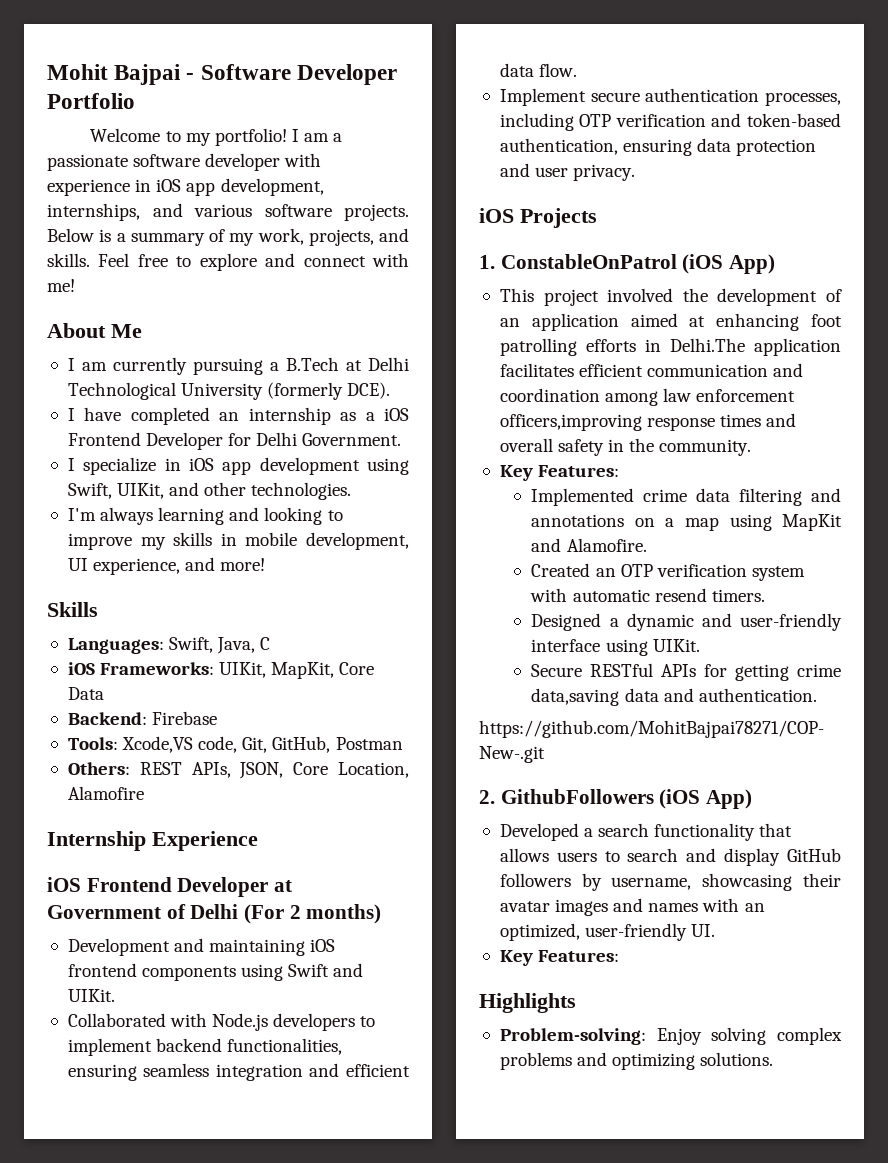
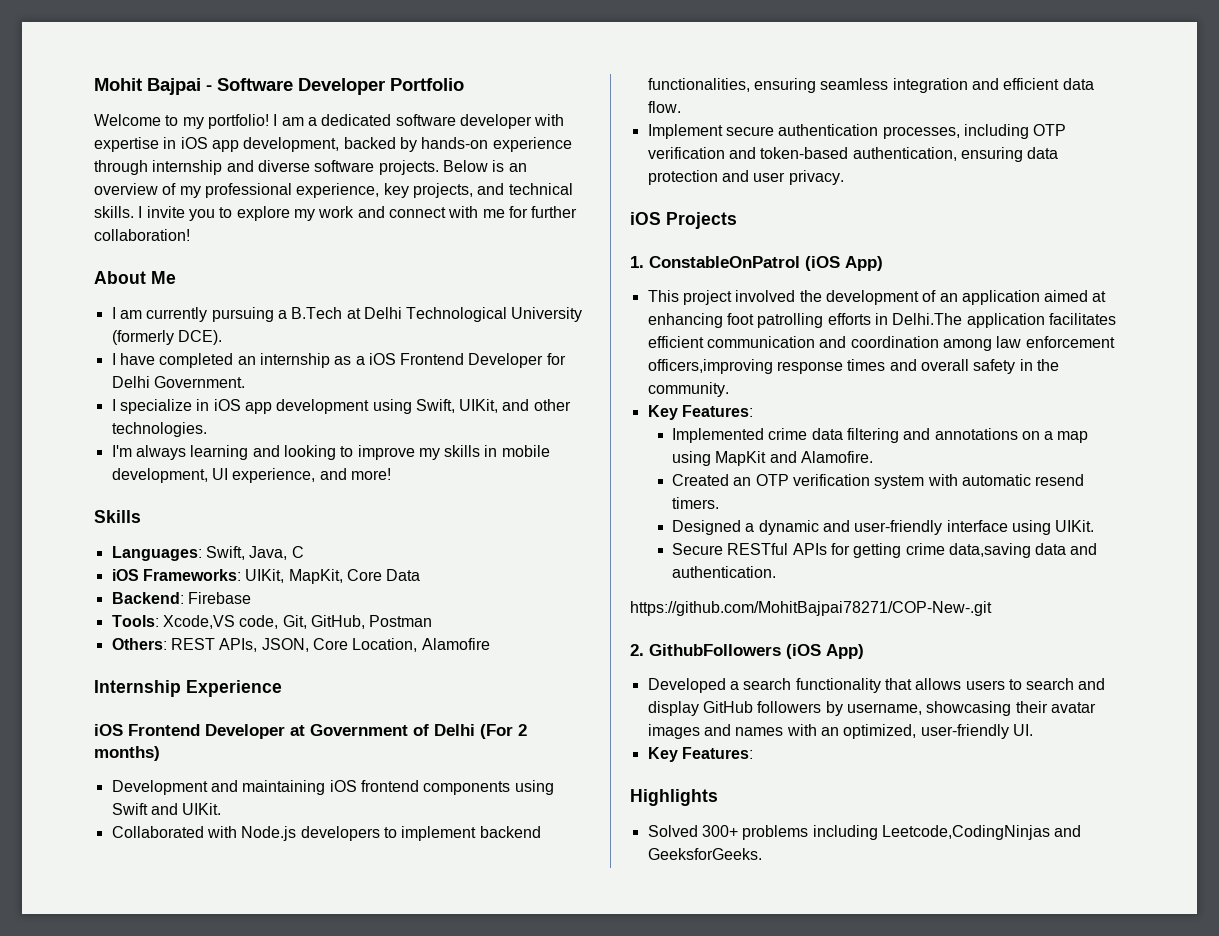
- I am a passionate software developer with experience in iOS app development, internships, and various software projects. Below is a summary of my work, projects, and skills. Feel free to explore and connect with me!
+ I am a dedicated software developer with expertise in iOS app development, backed by hands-on experience through internship and diverse software projects. Below is an overview of my professional experience, key projects, and technical skills. I invite you to explore my work and connect with me for further collaboration!
- Problem-solving: Enjoy solving complex problems and optimizing solutions.
+ Solved 300+ problems including Leetcode,CodingNinjas and GeeksforGeeks.

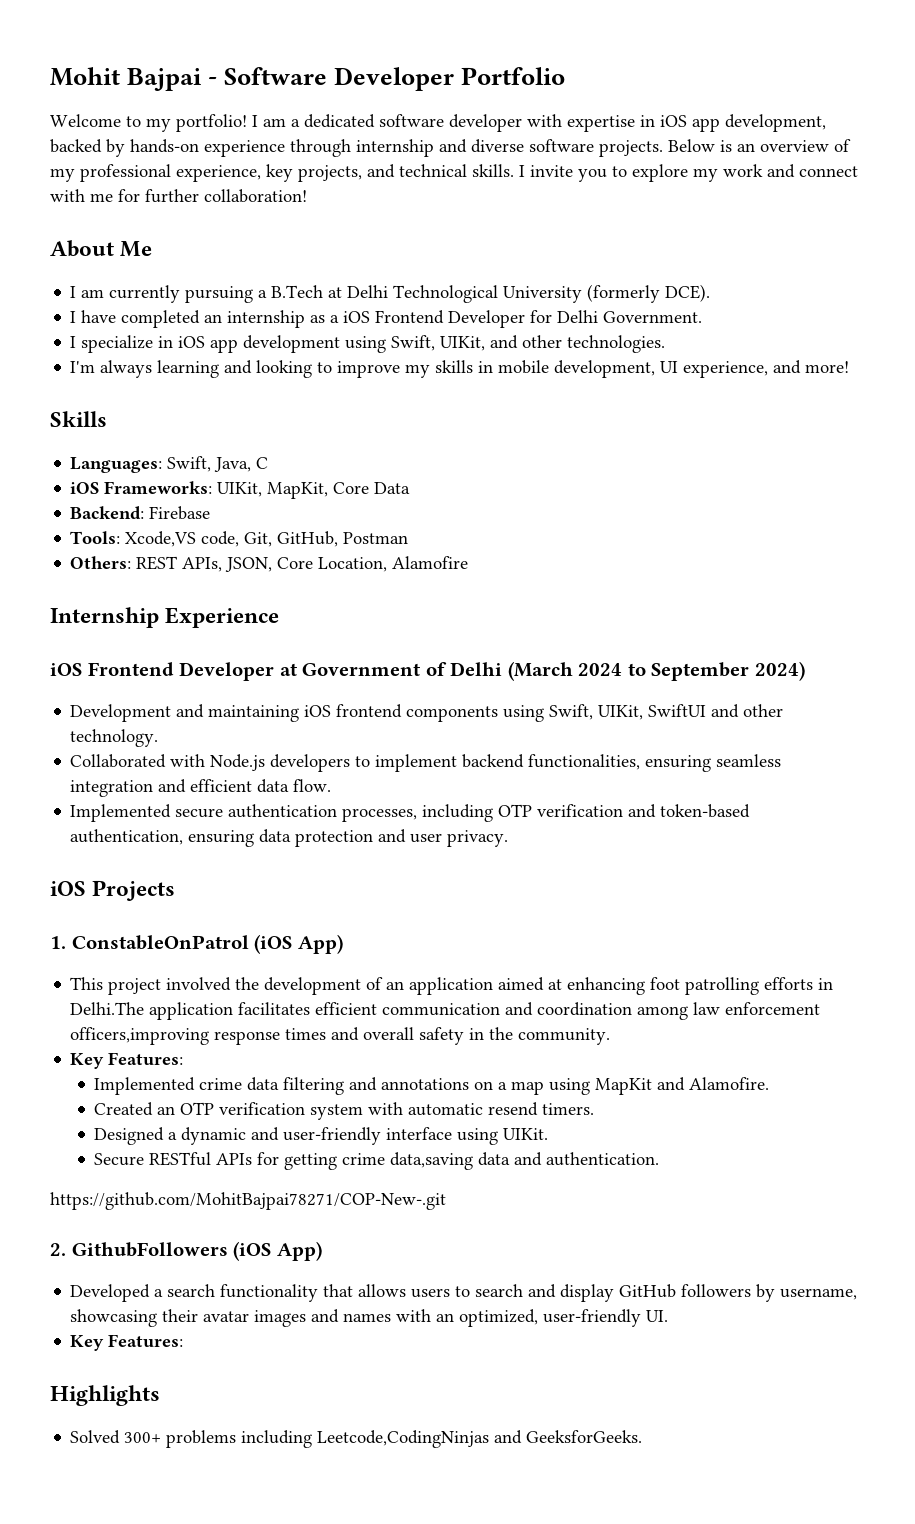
- iOS Frontend Developer at Government of Delhi (For 2 months)
+ iOS Frontend Developer at Government of Delhi (March 2024 to September 2024)
- Development and maintaining iOS frontend components using Swift and UIKit.
+ Development and maintaining iOS frontend components using Swift, UIKit, SwiftUI and other technology.
- Implement secure authentication processes, including OTP verification and token-based authentication, ensuring data protection and user privacy.
+ Implemented secure authentication processes, including OTP verification and token-based authentication, ensuring data protection and user privacy.

